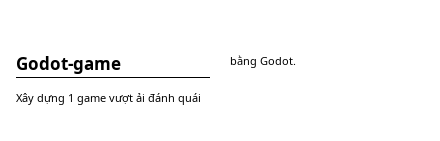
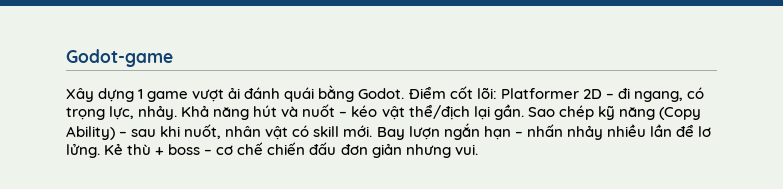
+ Điểm cốt lõi: Platformer 2D – đi ngang, có trọng lực, nhảy. Khả năng hút và nuốt – kéo vật thể/địch lại gần. Sao chép kỹ năng (Copy Ability) – sau khi nuốt, nhân vật có skill mới. Bay lượn ngắn hạn – nhấn nhảy nhiều lần để lơ lửng. Kẻ thù + boss – cơ chế chiến đấu đơn giản nhưng vui.

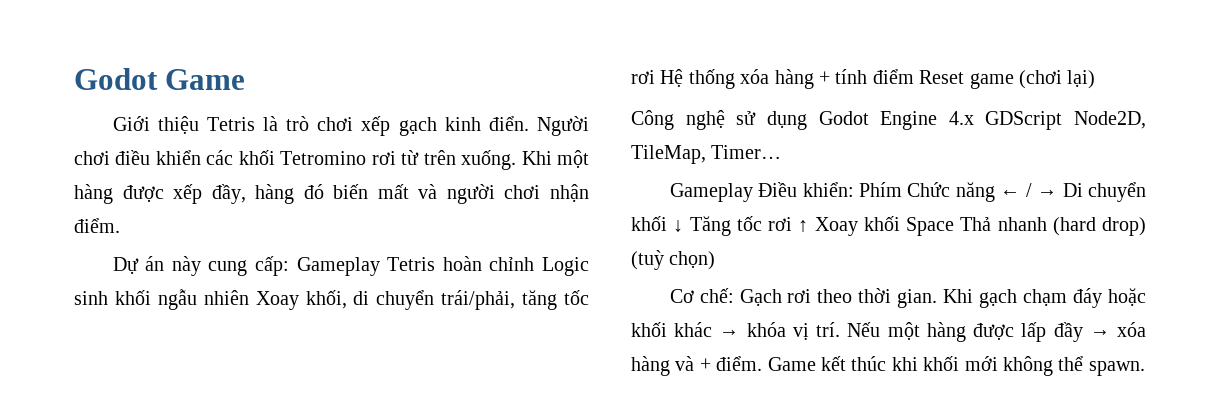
- Godot-game
- Xây dựng 1 game vượt ải đánh quái bằng Godot. Điểm cốt lõi: Platformer 2D – đi ngang, có trọng lực, nhảy. Khả năng hút và nuốt – kéo vật thể/địch lại gần. Sao chép kỹ năng (Copy Ability) – sau khi nuốt, nhân vật có skill mới. Bay lượn ngắn hạn – nhấn nhảy nhiều lần để lơ lửng. Kẻ thù + boss – cơ chế chiến đấu đơn giản nhưng vui.
+ Godot Game
+ Giới thiệu Tetris là trò chơi xếp gạch kinh điển. Người chơi điều khiển các khối Tetromino rơi từ trên xuống. Khi một hàng được xếp đầy, hàng đó biến mất và người chơi nhận điểm.
+ Dự án này cung cấp: Gameplay Tetris hoàn chỉnh Logic sinh khối ngẫu nhiên Xoay khối, di chuyển trái/phải, tăng tốc rơi Hệ thống xóa hàng + tính điểm Reset game (chơi lại)
+ Công nghệ sử dụng Godot Engine 4.x GDScript Node2D, TileMap, Timer…
+ Gameplay Điều khiển: Phím Chức năng ← / → Di chuyển khối ↓ Tăng tốc rơi ↑ Xoay khối Space Thả nhanh (hard drop) (tuỳ chọn)
+ Cơ chế: Gạch rơi theo thời gian. Khi gạch chạm đáy hoặc khối khác → khóa vị trí. Nếu một hàng được lấp đầy → xóa hàng và + điểm. Game kết thúc khi khối mới không thể spawn.

